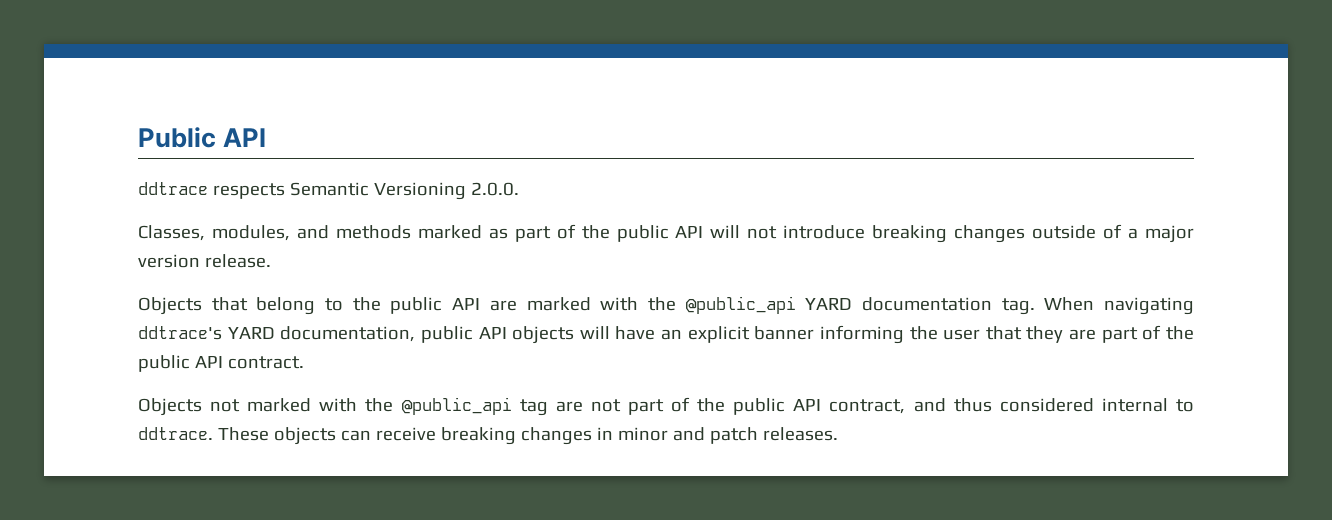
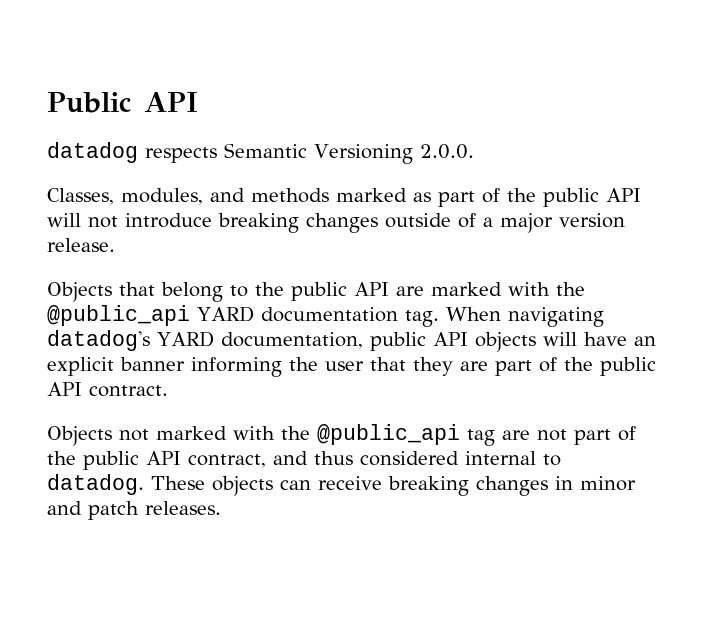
- ddtrace respects Semantic Versioning 2.0.0.
+ datadog respects Semantic Versioning 2.0.0.
- When navigating ddtrace's YARD documentation, public API objects will have an explicit banner informing the user that they are part of the public API contract.
+ When navigating datadog's YARD documentation, public API objects will have an explicit banner informing the user that they are part of the public API contract.
- Objects not marked with the @public_api tag are not part of the public API contract, and thus considered internal to ddtrace.
+ Objects not marked with the @public_api tag are not part of the public API contract, and thus considered internal to datadog.

